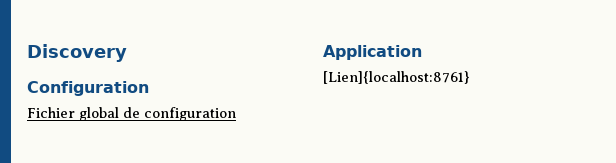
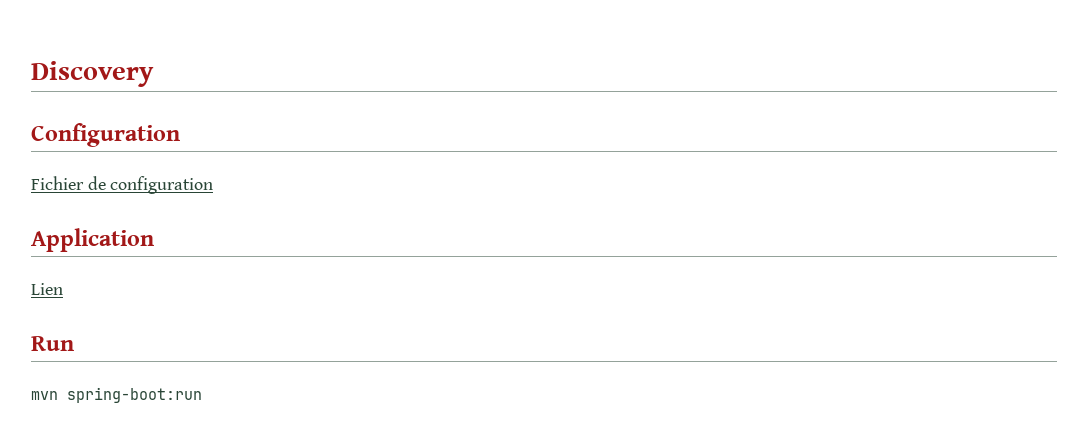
- Fichier global de configuration
+ Fichier de configuration
- [Lien]{localhost:8761}
+ Lien
+ Run
+ mvn spring-boot:run

